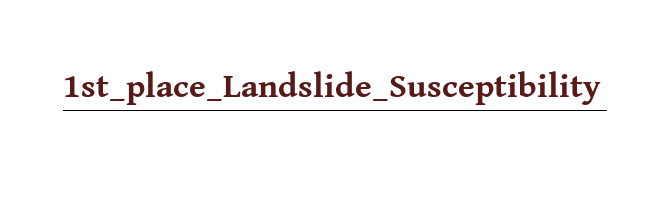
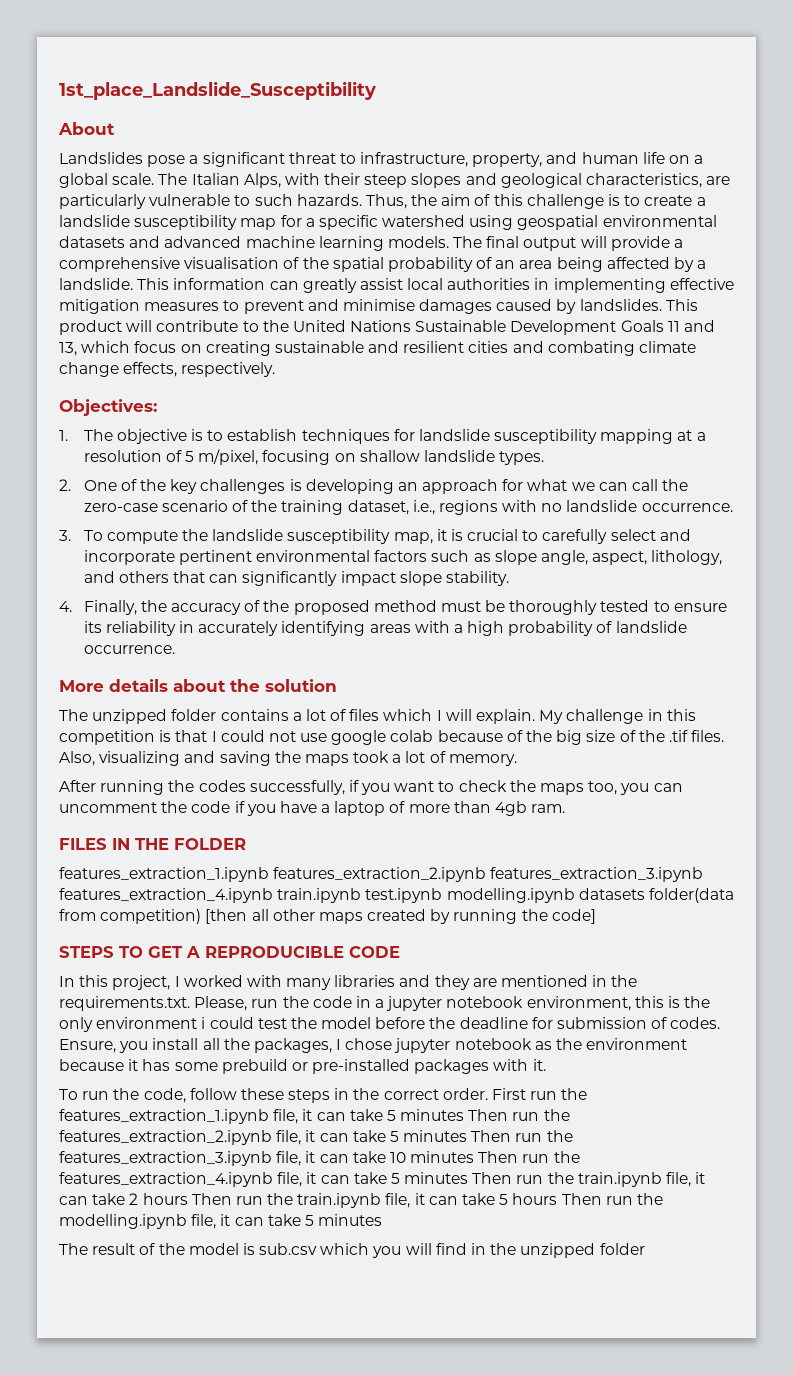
+ About
+ Landslides pose a significant threat to infrastructure, property, and human life on a global scale. The Italian Alps, with their steep slopes and geological characteristics, are particularly vulnerable to such hazards. Thus, the aim of this challenge is to create a landslide susceptibility map for a specific watershed using geospatial environmental datasets and advanced machine learning models. The final output will provide a comprehensive visualisation of the spatial probability of an area being affected by a landslide. This information can greatly assist local authorities in implementing effective mitigation measures to prevent and minimise damages caused by landslides. This product will contribute to the United Nations Sustainable Development Goals 11 and 13, which focus on creating sustainable and resilient cities and combating climate change effects, respectively.
+ Objectives:
+ 1. The objective is to establish techniques for landslide susceptibility mapping at a resolution of 5 m/pixel, focusing on shallow landslide types.
+ 2. One of the key challenges is developing an approach for what we can call the zero-case scenario of the training dataset, i.e., regions with no landslide occurrence.
+ 3. To compute the landslide susceptibility map, it is crucial to carefully select and incorporate pertinent environmental factors such as slope angle, aspect, lithology, and others that can significantly impact slope stability.
+ 4. Finally, the accuracy of the proposed method must be thoroughly tested to ensure its reliability in accurately identifying areas with a high probability of landslide occurrence.
+ More details about the solution
+ The unzipped folder contains a lot of files which I will explain. My challenge in this competition is that I could not use google colab because of the big size of the .tif files. Also, visualizing and saving the maps took a lot of memory.
+ After running the codes successfully, if you want to check the maps too, you can uncomment the code if you have a laptop of more than 4gb ram.
+ FILES IN THE FOLDER
+ features_extraction_1.ipynb features_extraction_2.ipynb features_extraction_3.ipynb features_extraction_4.ipynb train.ipynb test.ipynb modelling.ipynb datasets folder(data from competition) [then all other maps created by running the code]
+ STEPS TO GET A REPRODUCIBLE CODE
+ In this project, I worked with many libraries and they are mentioned in the requirements.txt. Please, run the code in a jupyter notebook environment, this is the only environment i could test the model before the deadline for submission of codes. Ensure, you install all the packages, I chose jupyter notebook as the environment because it has some prebuild or pre-installed packages with it.
+ To run the code, follow these steps in the correct order. First run the features_extraction_1.ipynb file, it can take 5 minutes Then run the features_extraction_2.ipynb file, it can take 5 minutes Then run the features_extraction_3.ipynb file, it can take 10 minutes Then run the features_extraction_4.ipynb file, it can take 5 minutes Then run the train.ipynb file, it can take 2 hours Then run the train.ipynb file, it can take 5 hours Then run the modelling.ipynb file, it can take 5 minutes
+ The result of the model is sub.csv which you will find in the unzipped folder

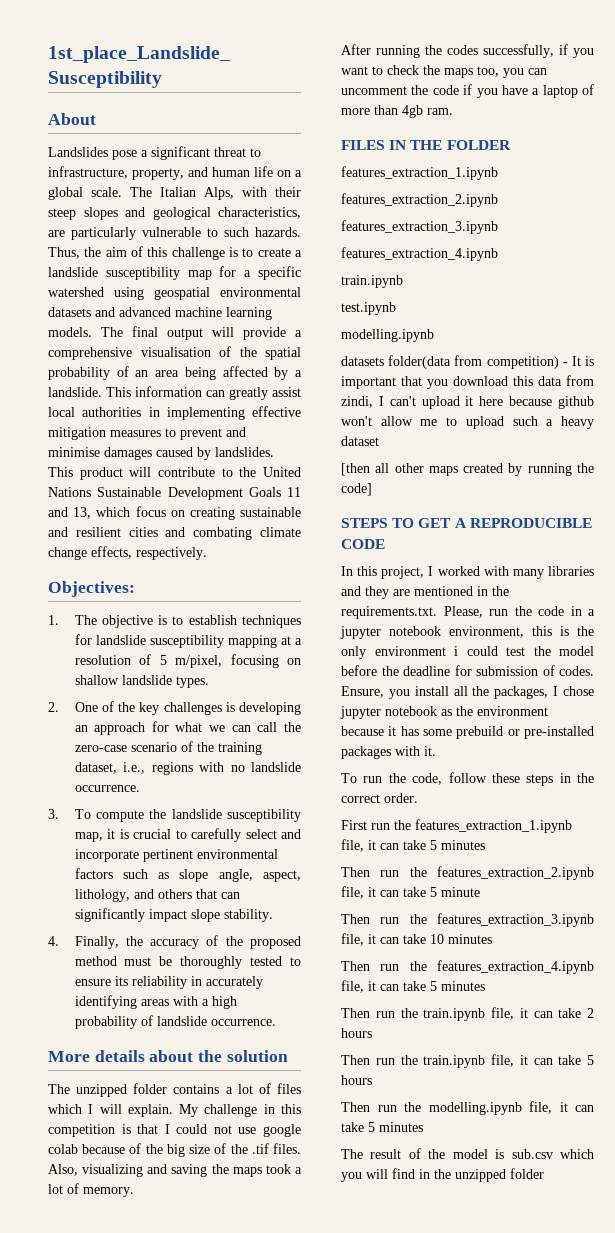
  FILES IN THE FOLDER
- features_extraction_1.ipynb features_extraction_2.ipynb features_extraction_3.ipynb features_extraction_4.ipynb train.ipynb test.ipynb modelling.ipynb datasets folder(data from competition) [then all other maps created by running the code]
+ features_extraction_1.ipynb
+ features_extraction_2.ipynb
+ features_extraction_3.ipynb
+ features_extraction_4.ipynb
+ train.ipynb
+ test.ipynb
+ modelling.ipynb
+ datasets folder(data from competition) - It is important that you download this data from zindi, I can't upload it here because github won't allow me to upload such a heavy dataset
+ [then all other maps created by running the code]
- To run the code, follow these steps in the correct order. First run the features_extraction_1.ipynb file, it can take 5 minutes Then run the features_extraction_2.ipynb file, it can take 5 minutes Then run the features_extraction_3.ipynb file, it can take 10 minutes Then run the features_extraction_4.ipynb file, it can take 5 minutes Then run the train.ipynb file, it can take 2 hours Then run the train.ipynb file, it can take 5 hours Then run the modelling.ipynb file, it can take 5 minutes
+ To run the code, follow these steps in the correct order.
+ First run the features_extraction_1.ipynb file, it can take 5 minutes
+ Then run the features_extraction_2.ipynb file, it can take 5 minute
+ Then run the features_extraction_3.ipynb file, it can take 10 minutes
+ Then run the features_extraction_4.ipynb file, it can take 5 minutes
+ Then run the train.ipynb file, it can take 2 hours
+ Then run the train.ipynb file, it can take 5 hours
+ Then run the modelling.ipynb file, it can take 5 minutes

